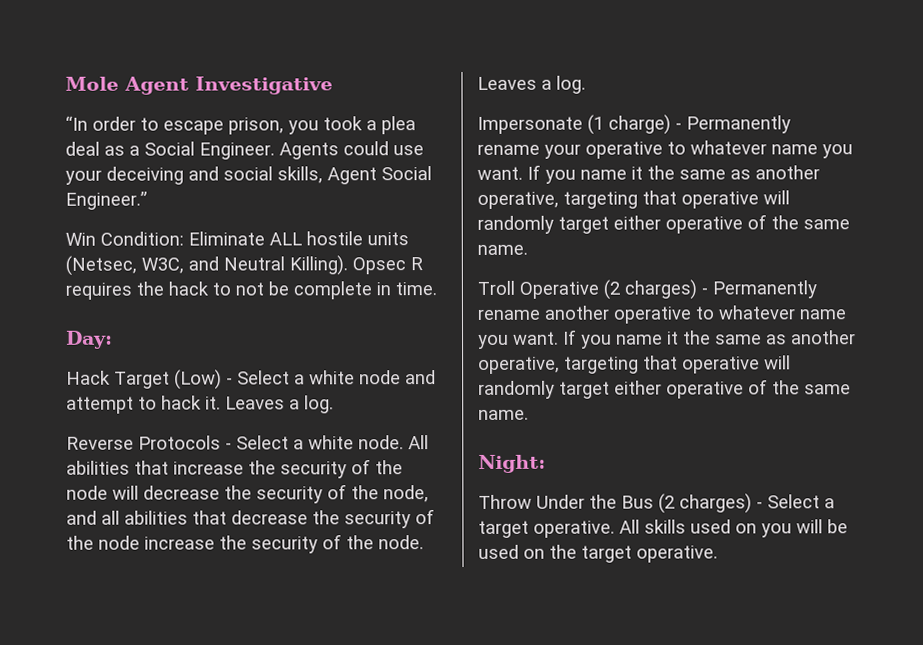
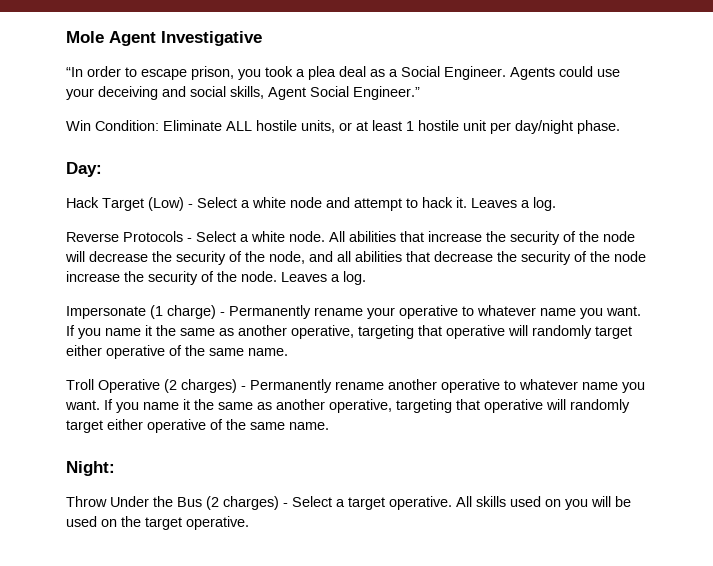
- Win Condition: Eliminate ALL hostile units (Netsec, W3C, and Neutral Killing). Opsec R requires the hack to not be complete in time.
+ Win Condition: Eliminate ALL hostile units, or at least 1 hostile unit per day/night phase.

